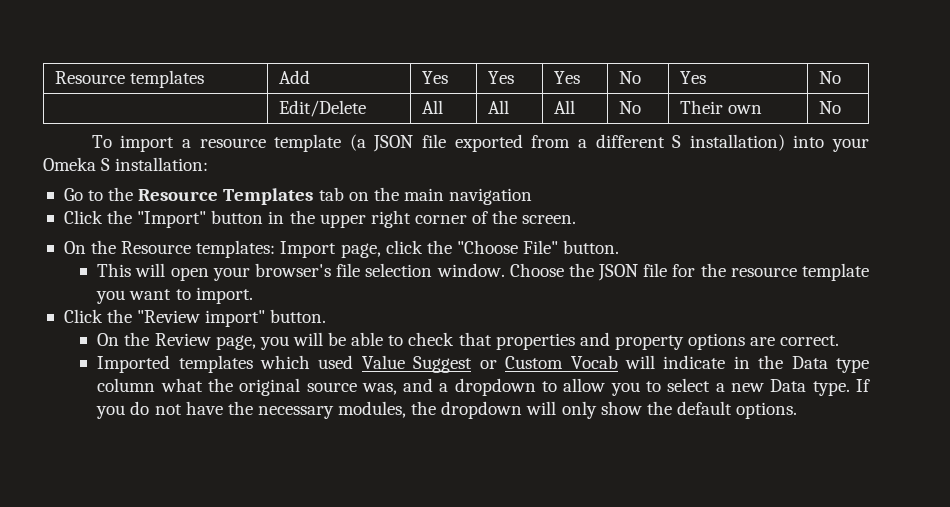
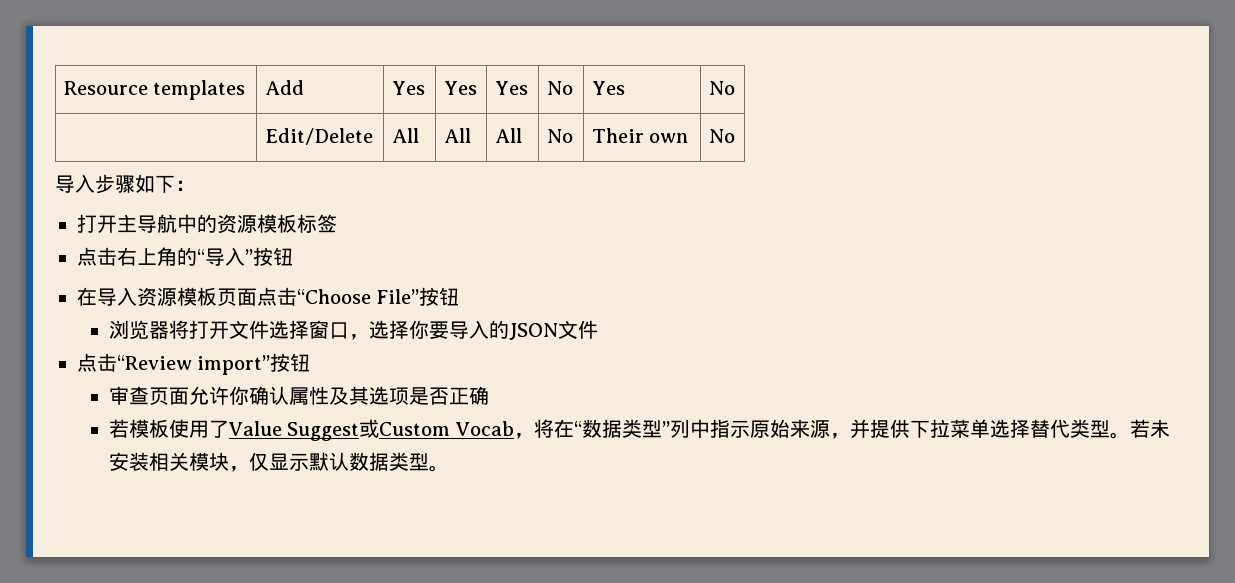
- To import a resource template (a JSON file exported from a different S installation) into your Omeka S installation:
- Go to the Resource Templates tab on the main navigation
- Click the "Import" button in the upper right corner of the screen.
- On the Resource templates: Import page, click the "Choose File" button.
- This will open your browser's file selection window. Choose the JSON file for the resource template you want to import.
- Click the "Review import" button.
- On the Review page, you will be able to check that properties and property options are correct.
- Imported templates which used Value Suggest or Custom Vocab will indicate in the Data type column what the original source was, and a dropdown to allow you to select a new Data type. If you do not have the necessary modules, the dropdown will only show the default options.
+ 导入步骤如下：
+ 打开主导航中的资源模板标签
+ 点击右上角的“导入”按钮
+ 在导入资源模板页面点击“Choose File”按钮
+ 浏览器将打开文件选择窗口，选择你要导入的JSON文件
+ 点击“Review import”按钮
+ 审查页面允许你确认属性及其选项是否正确
+ 若模板使用了Value Suggest或Custom Vocab，将在“数据类型”列中指示原始来源，并提供下拉菜单选择替代类型。若未安装相关模块，仅显示默认数据类型。

